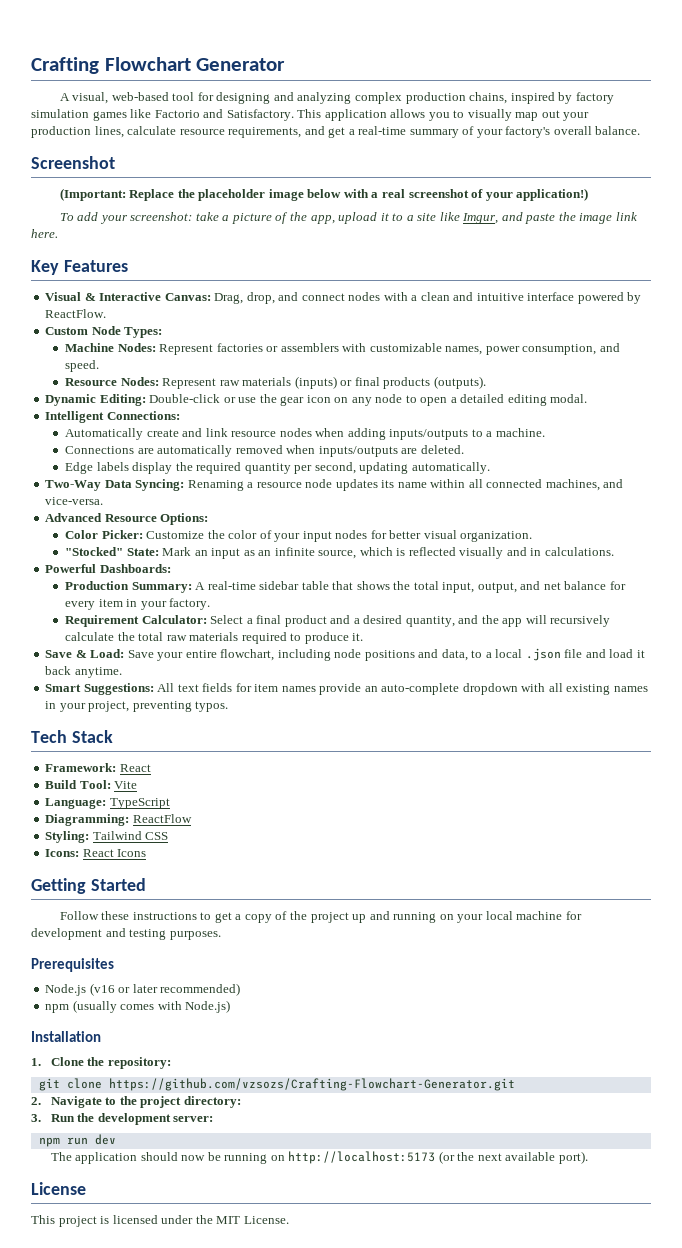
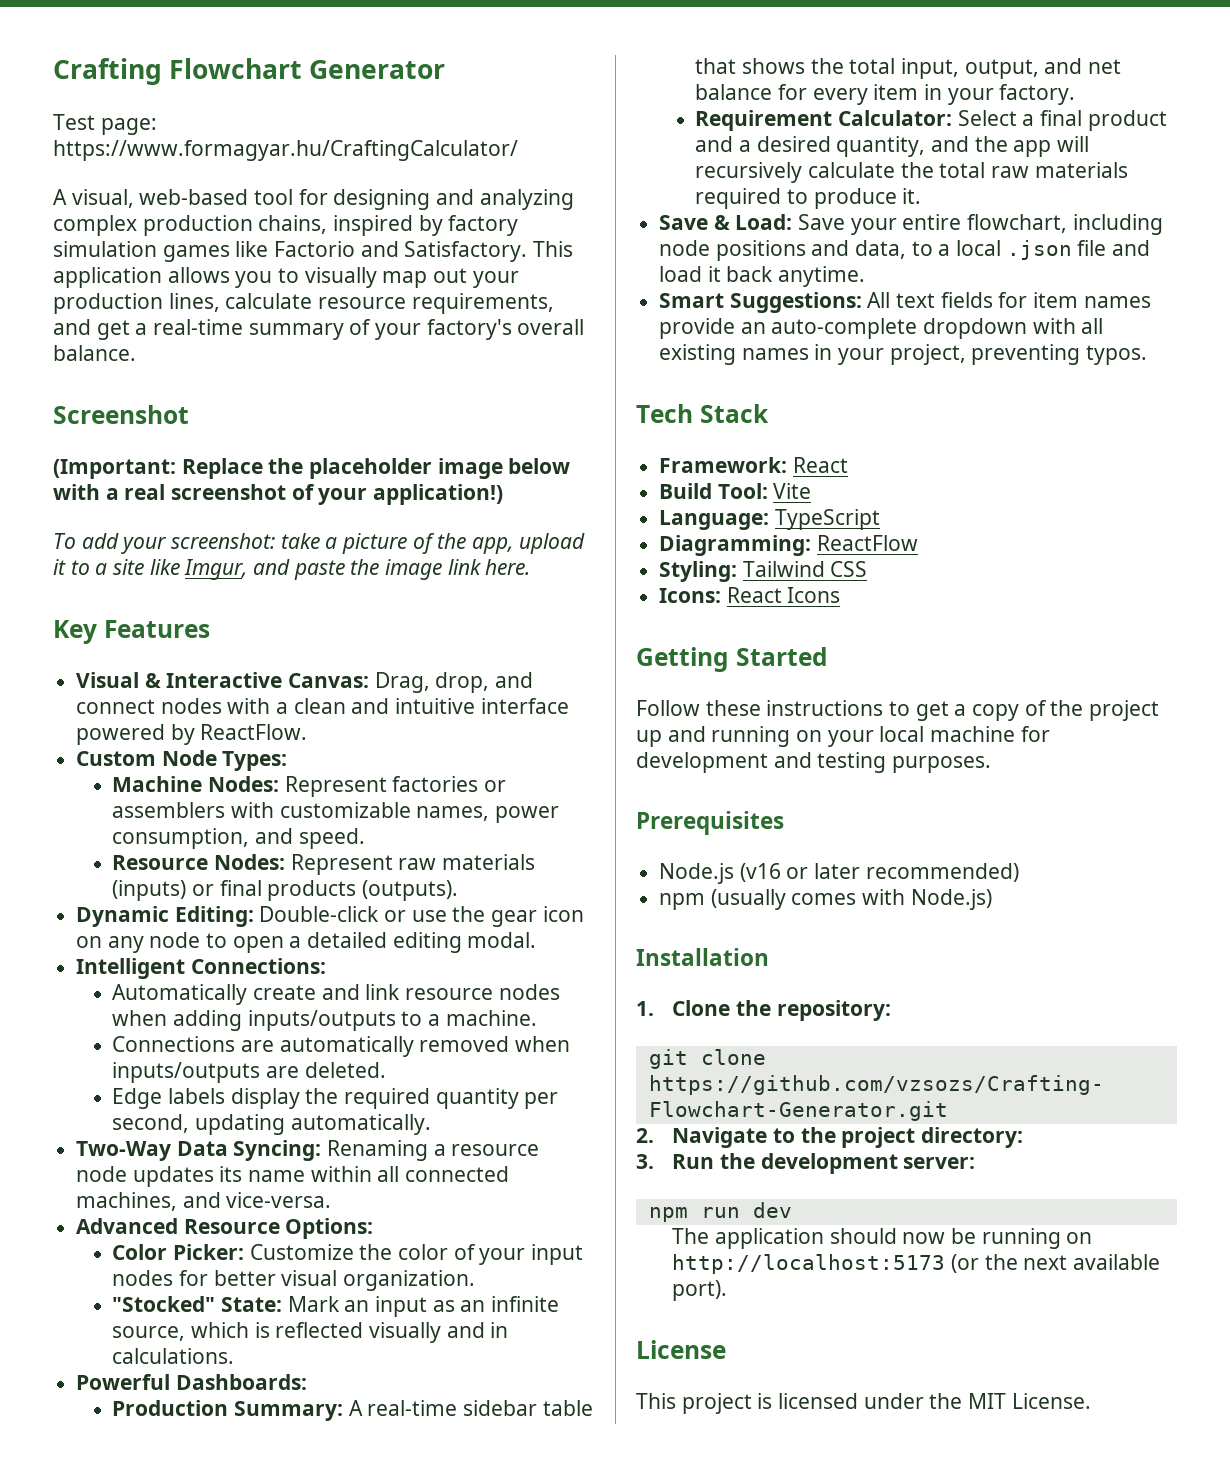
+ Test page: https://www.formagyar.hu/CraftingCalculator/

